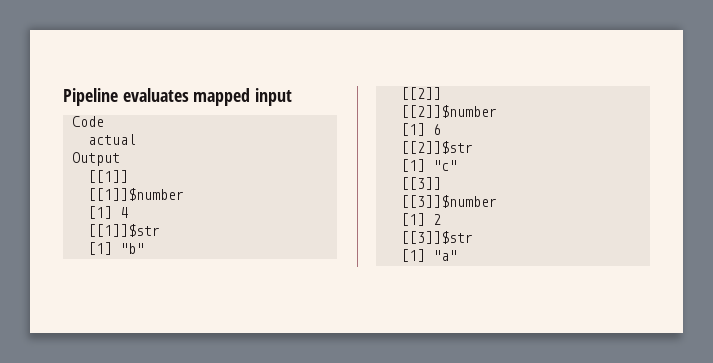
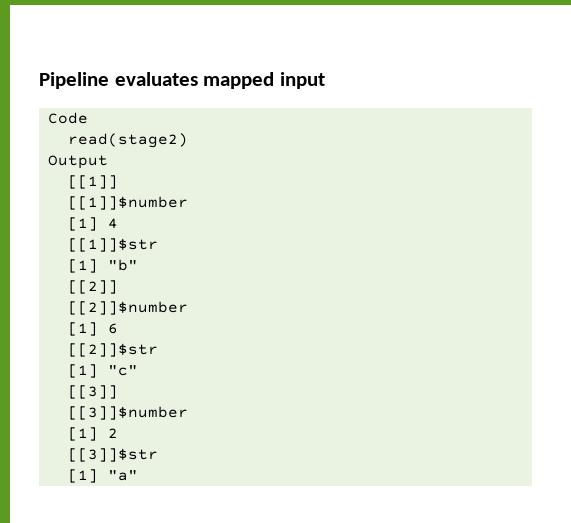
- actual
+ read(stage2)

